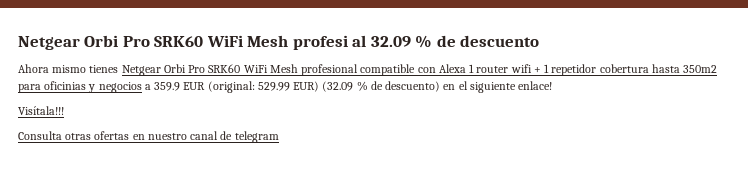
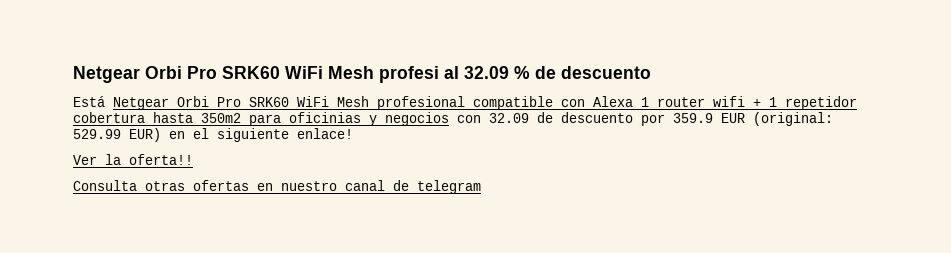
- Ahora mismo tienes Netgear Orbi Pro SRK60 WiFi Mesh profesional compatible con Alexa 1 router wifi + 1 repetidor cobertura hasta 350m2 para oficinias y negocios a 359.9 EUR (original: 529.99 EUR) (32.09 % de descuento) en el siguiente enlace!
+ Está Netgear Orbi Pro SRK60 WiFi Mesh profesional compatible con Alexa 1 router wifi + 1 repetidor cobertura hasta 350m2 para oficinias y negocios con 32.09 de descuento por 359.9 EUR (original: 529.99 EUR) en el siguiente enlace!
- Visítala!!!
+ Ver la oferta!!

